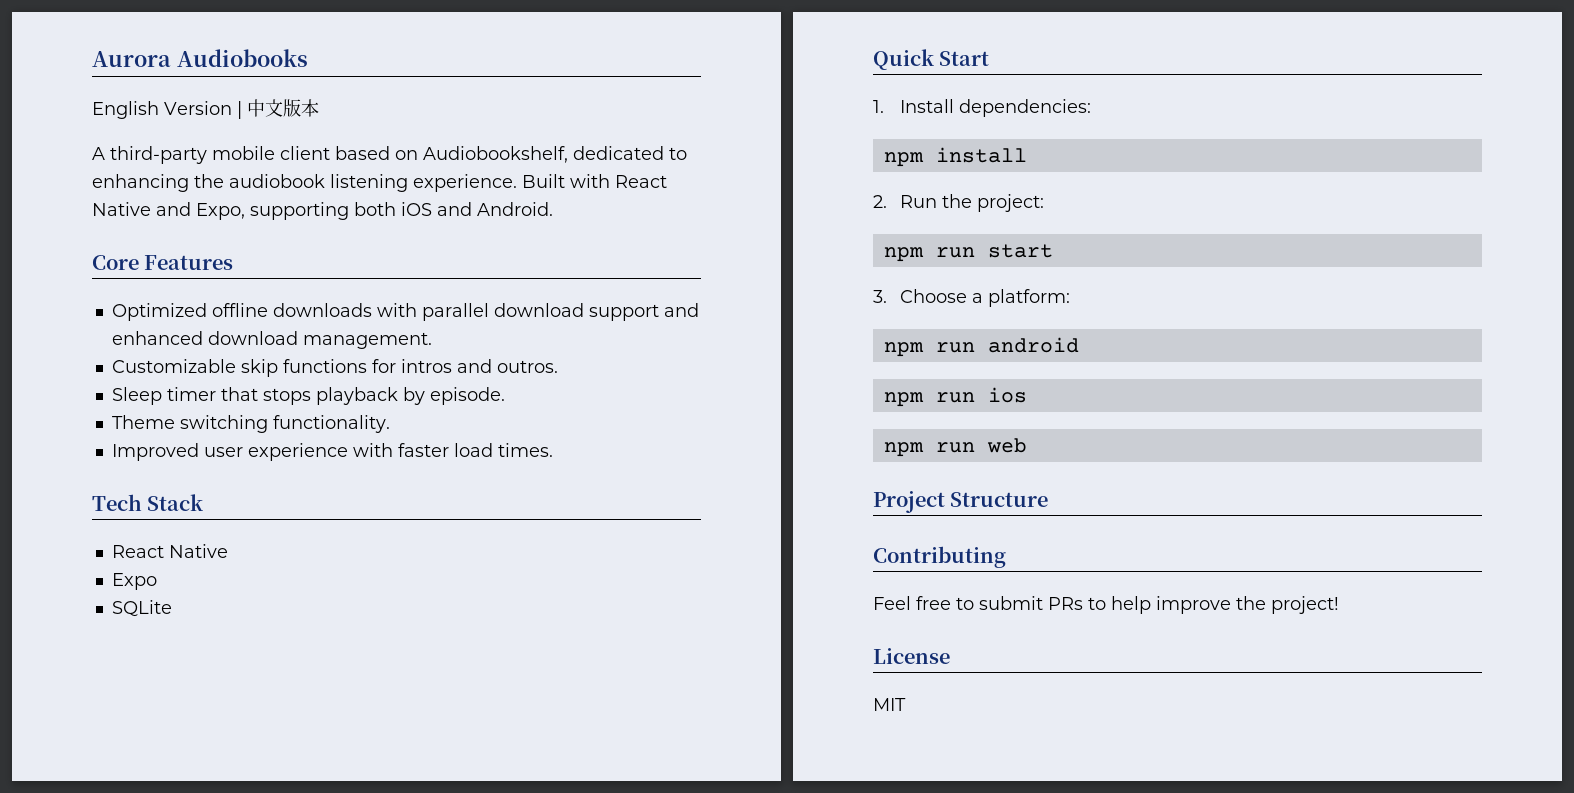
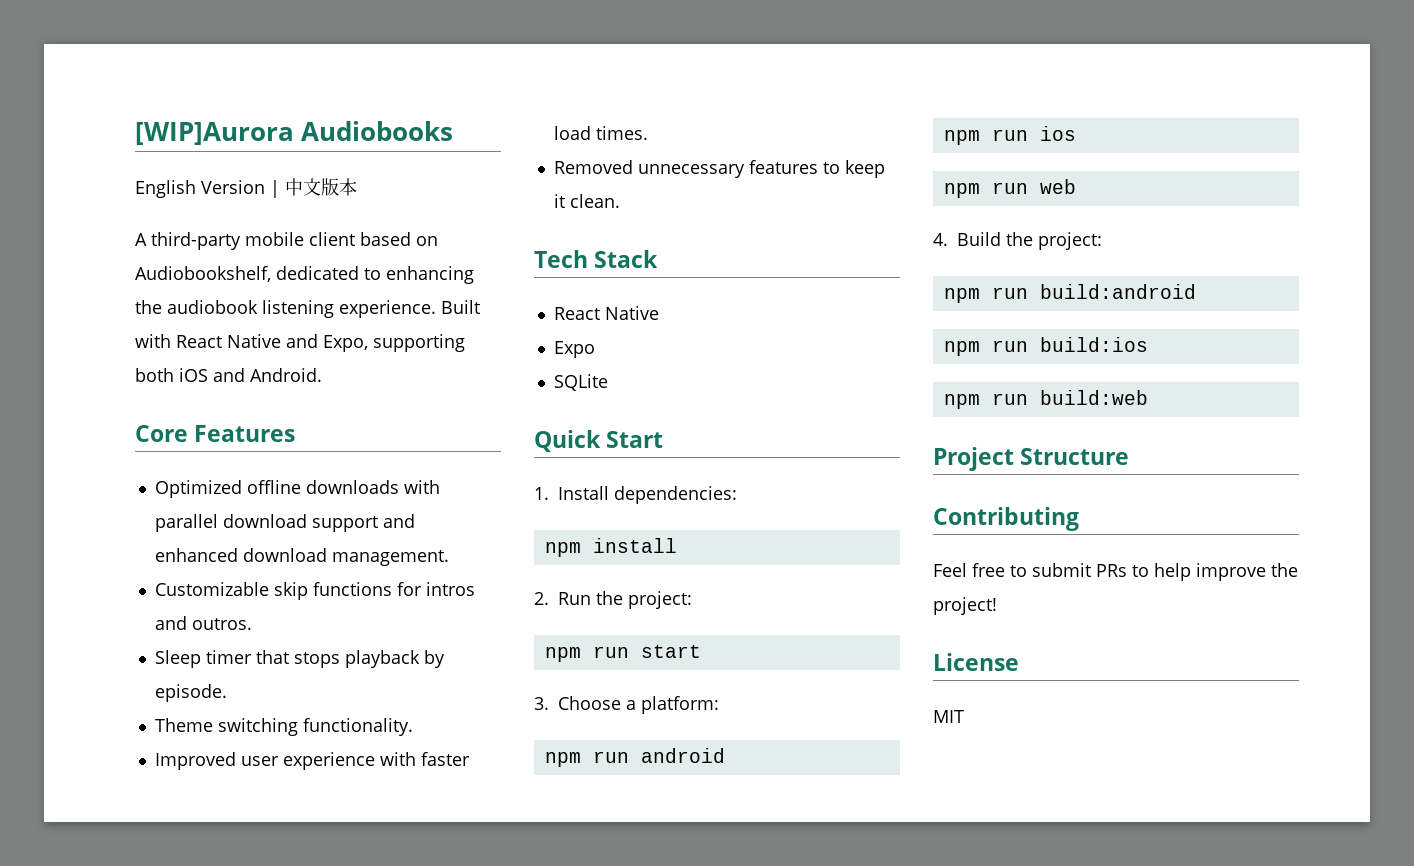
- Aurora Audiobooks
+ [WIP]Aurora Audiobooks
+ Removed unnecessary features to keep it clean.
+ 4. Build the project:
+ npm run build:android
+ npm run build:ios
+ npm run build:web

